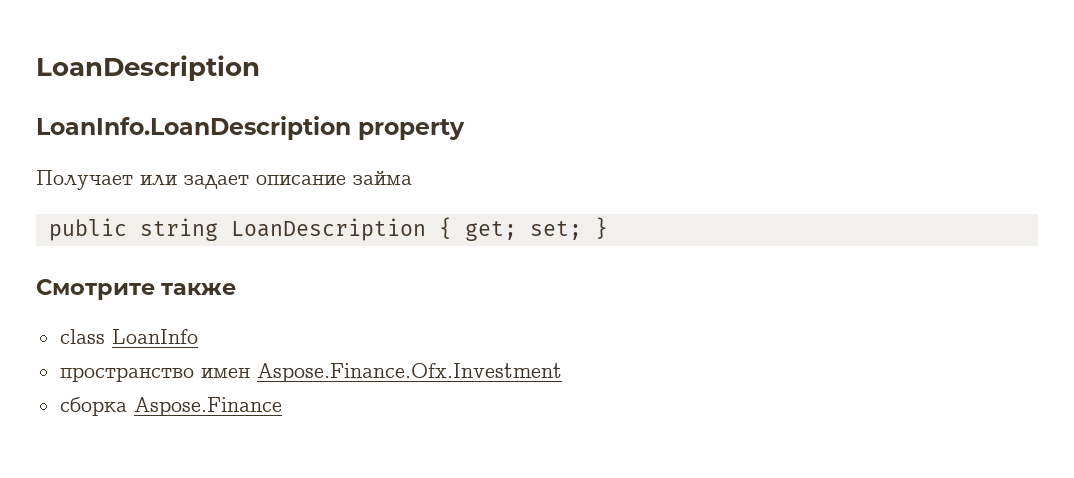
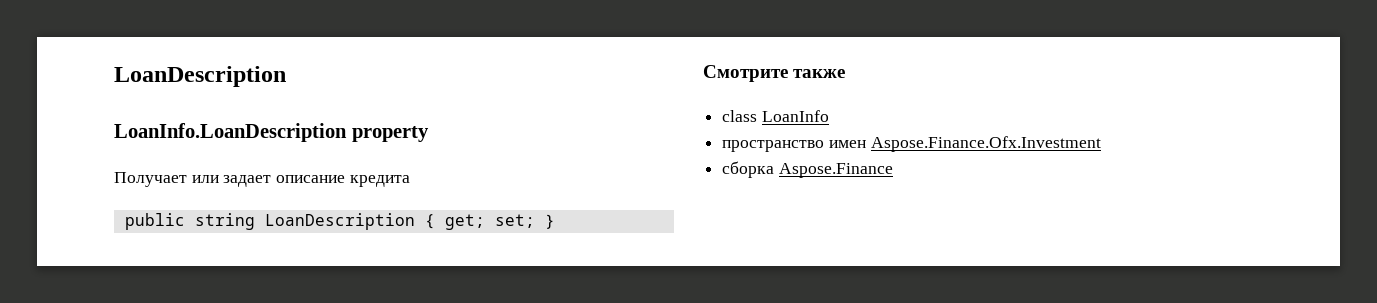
- Получает или задает описание займа
+ Получает или задает описание кредита

